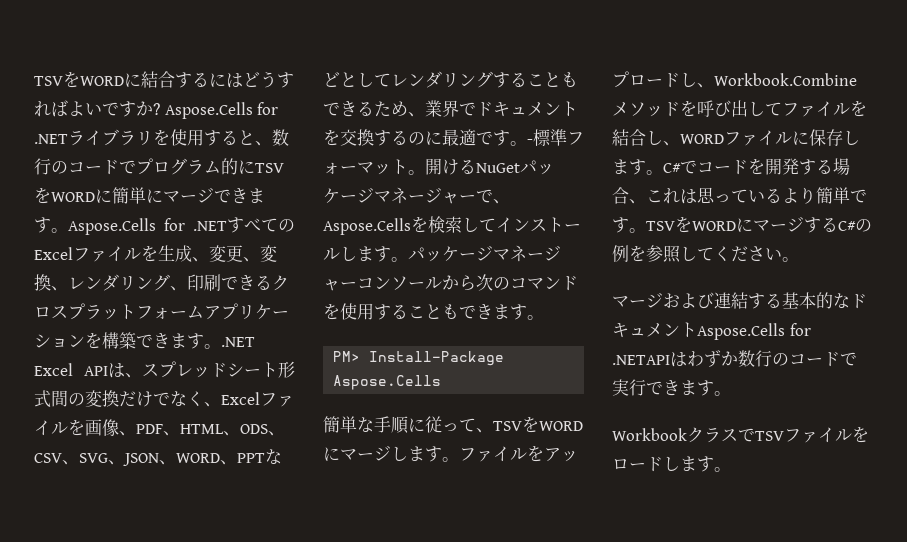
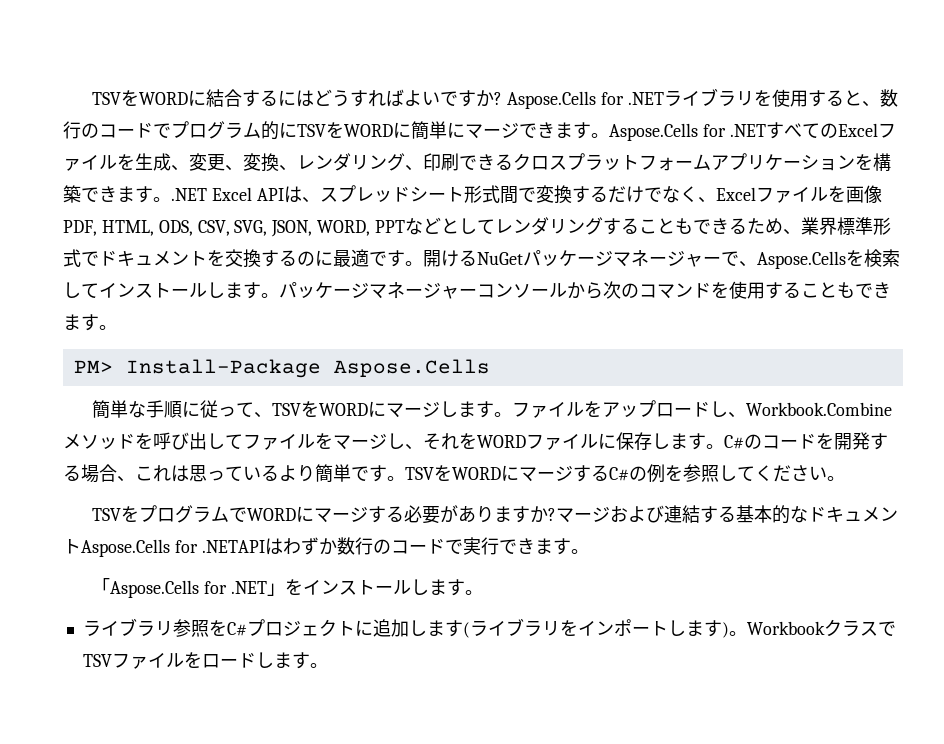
- Aspose.Cells for .NETすべてのExcelファイルを生成、変更、変換、レンダリング、印刷できるクロスプラットフォームアプリケーションを構築できます。.NET Excel APIは、スプレッドシート形式間の変換だけでなく、Excelファイルを画像、PDF、HTML、ODS、CSV、SVG、JSON、WORD、PPTなどとしてレンダリングすることもできるため、業界でドキュメントを交換するのに最適です。
+ Aspose.Cells for .NETすべてのExcelファイルを生成、変更、変換、レンダリング、印刷できるクロスプラットフォームアプリケーションを構築できます。.NET Excel APIは、スプレッドシート形式間で変換するだけでなく、Excelファイルを画像PDF, HTML, ODS, CSV, SVG, JSON, WORD, PPTなどとしてレンダリングすることもできるため、業界標準形式でドキュメントを交換するのに最適です。
- -標準フォーマット。
- ファイルをアップロードし、Workbook.Combineメソッドを呼び出してファイルを結合し、WORDファイルに保存します。
+ ファイルをアップロードし、Workbook.Combineメソッドを呼び出してファイルをマージし、それをWORDファイルに保存します。
- C#でコードを開発する場合、これは思っているより簡単です。
+ C#のコードを開発する場合、これは思っているより簡単です。
+ TSVをプログラムでWORDにマージする必要がありますか?
+ 「Aspose.Cells for .NET」をインストールします。
+ ライブラリ参照をC#プロジェクトに追加します(ライブラリをインポートします)。

